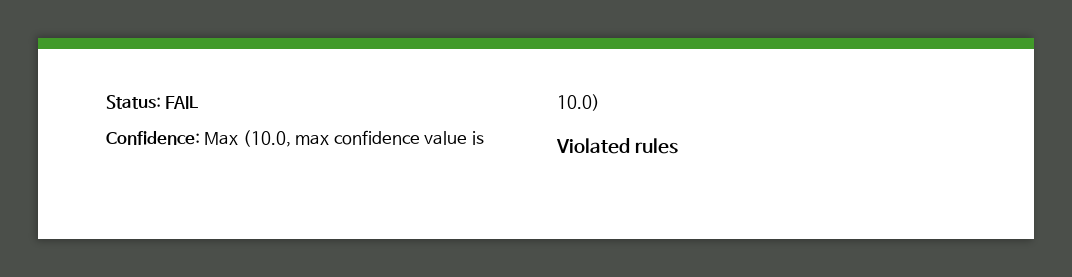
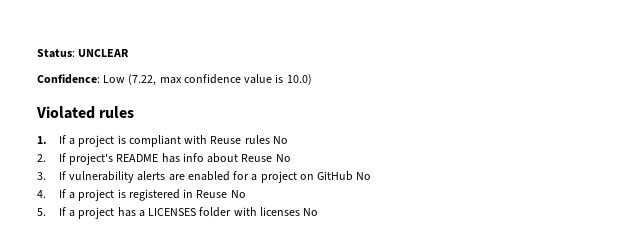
- Status: FAIL
+ Status: UNCLEAR
- Confidence: Max (10.0, max confidence value is 10.0)
+ Confidence: Low (7.22, max confidence value is 10.0)
+ 1. If a project is compliant with Reuse rules No
+ 2. If project's README has info about Reuse No
+ 3. If vulnerability alerts are enabled for a project on GitHub No
+ 4. If a project is registered in Reuse No
+ 5. If a project has a LICENSES folder with licenses No

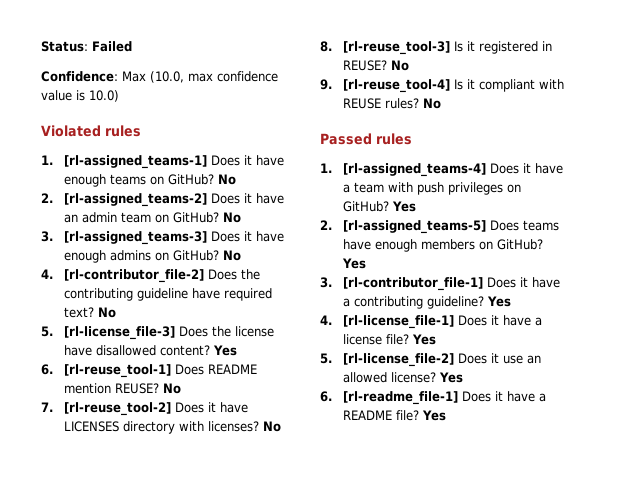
- Status: UNCLEAR
+ Status: Failed
- Confidence: Low (7.22, max confidence value is 10.0)
+ Confidence: Max (10.0, max confidence value is 10.0)
- 1. If a project is compliant with Reuse rules No
- 2. If project's README has info about Reuse No
- 3. If vulnerability alerts are enabled for a project on GitHub No
- 4. If a project is registered in Reuse No
- 5. If a project has a LICENSES folder with licenses No
+ 1. [rl-assigned_teams-1] Does it have enough teams on GitHub? No
+ 2. [rl-assigned_teams-2] Does it have an admin team on GitHub? No
+ 3. [rl-assigned_teams-3] Does it have enough admins on GitHub? No
+ 4. [rl-contributor_file-2] Does the contributing guideline have required text? No
+ 5. [rl-license_file-3] Does the license have disallowed content? Yes
+ 6. [rl-reuse_tool-1] Does README mention REUSE? No
+ 7. [rl-reuse_tool-2] Does it have LICENSES directory with licenses? No
+ 8. [rl-reuse_tool-3] Is it registered in REUSE? No
+ 9. [rl-reuse_tool-4] Is it compliant with REUSE rules? No
+ Passed rules
+ 1. [rl-assigned_teams-4] Does it have a team with push privileges on GitHub? Yes
+ 2. [rl-assigned_teams-5] Does teams have enough members on GitHub? Yes
+ 3. [rl-contributor_file-1] Does it have a contributing guideline? Yes
+ 4. [rl-license_file-1] Does it have a license file? Yes
+ 5. [rl-license_file-2] Does it use an allowed license? Yes
+ 6. [rl-readme_file-1] Does it have a README file? Yes

